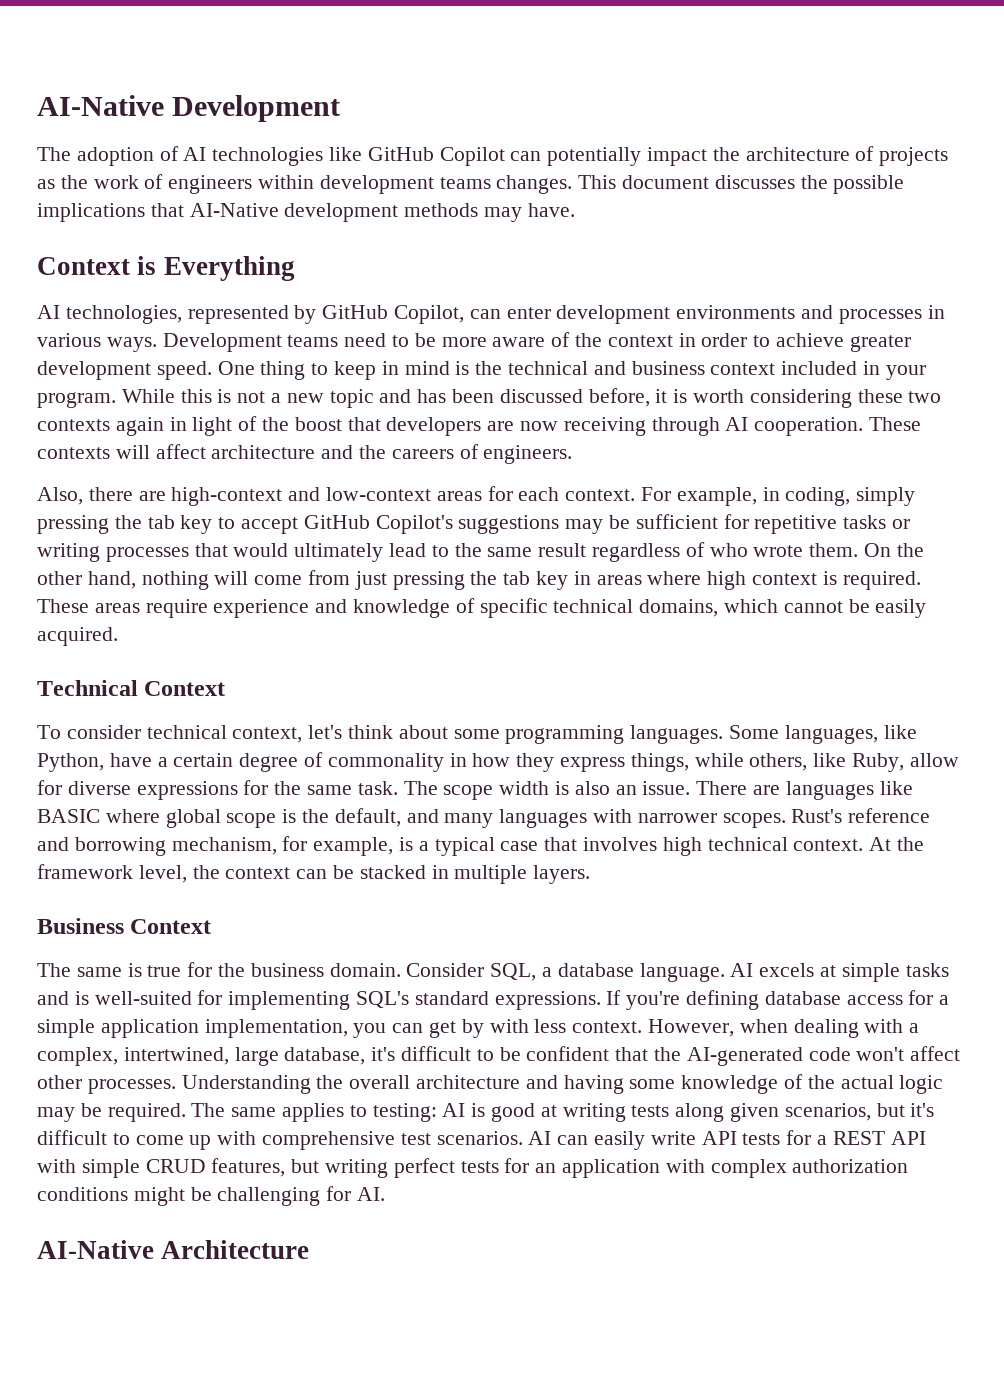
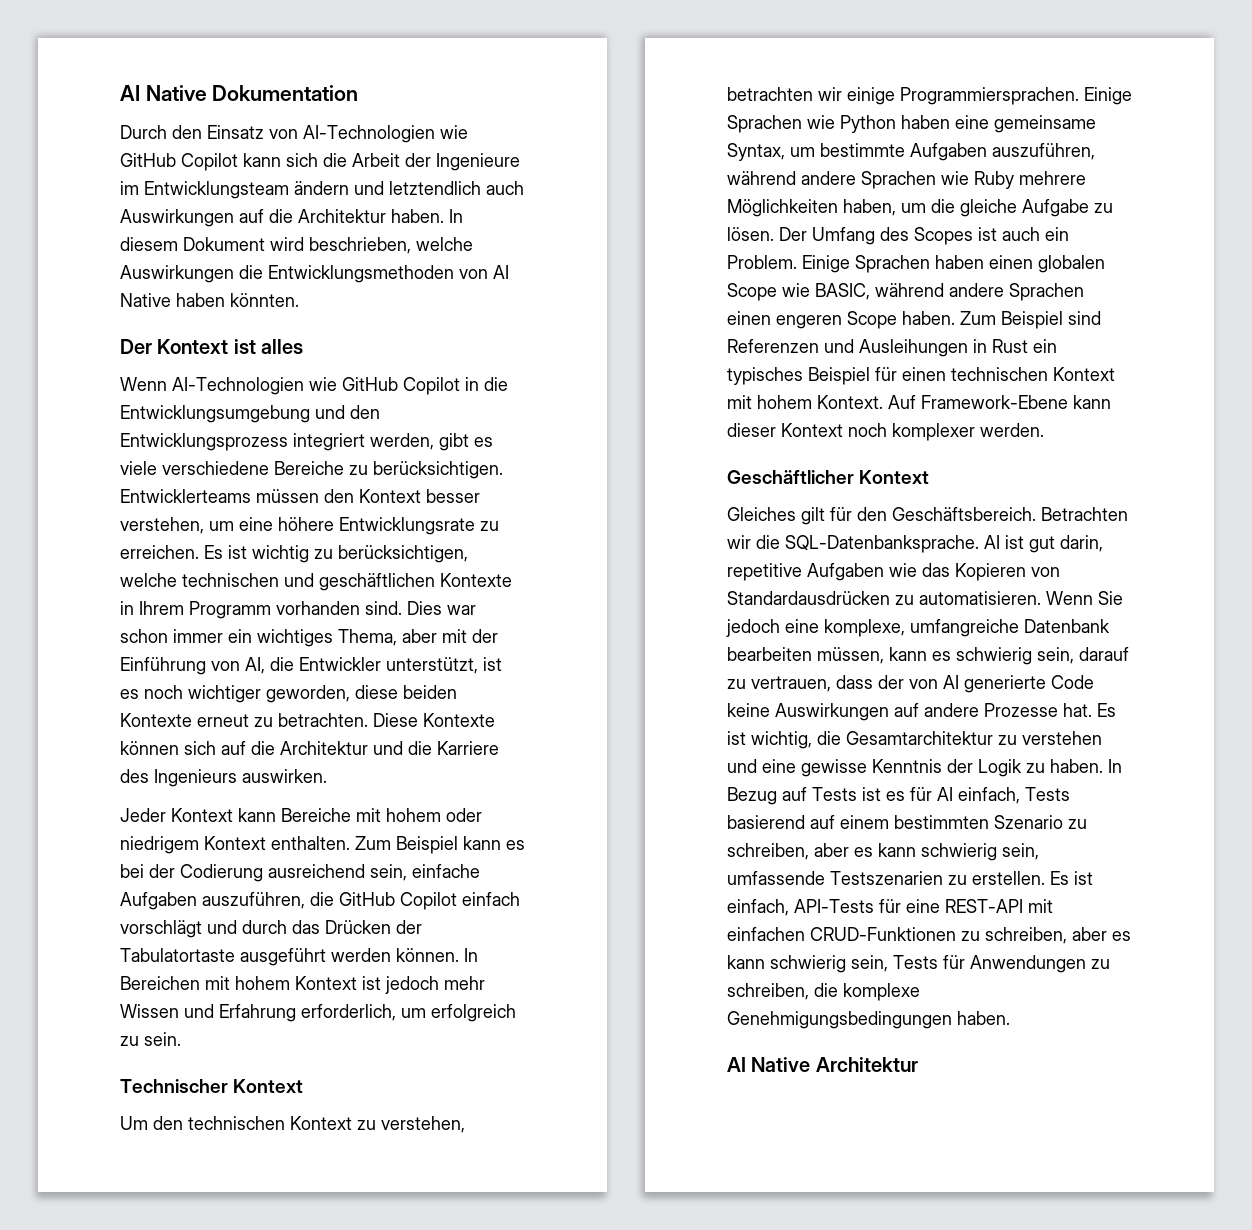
- AI-Native Development
- The adoption of AI technologies like GitHub Copilot can potentially impact the architecture of projects as the work of engineers within development teams changes. This document discusses the possible implications that AI-Native development methods may have.
- Context is Everything
- AI technologies, represented by GitHub Copilot, can enter development environments and processes in various ways. Development teams need to be more aware of the context in order to achieve greater development speed. One thing to keep in mind is the technical and business context included in your program. While this is not a new topic and has been discussed before, it is worth considering these two contexts again in light of the boost that developers are now receiving through AI cooperation. These contexts will affect architecture and the careers of engineers.
- Also, there are high-context and low-context areas for each context. For example, in coding, simply pressing the tab key to accept GitHub Copilot's suggestions may be sufficient for repetitive tasks or writing processes that would ultimately lead to the same result regardless of who wrote them. On the other hand, nothing will come from just pressing the tab key in areas where high context is required. These areas require experience and knowledge of specific technical domains, which cannot be easily acquired.
- Technical Context
- To consider technical context, let's think about some programming languages. Some languages, like Python, have a certain degree of commonality in how they express things, while others, like Ruby, allow for diverse expressions for the same task. The scope width is also an issue. There are languages like BASIC where global scope is the default, and many languages with narrower scopes. Rust's reference and borrowing mechanism, for example, is a typical case that involves high technical context. At the framework level, the context can be stacked in multiple layers.
- Business Context
- The same is true for the business domain. Consider SQL, a database language. AI excels at simple tasks and is well-suited for implementing SQL's standard expressions. If you're defining database access for a simple application implementation, you can get by with less context. However, when dealing with a complex, intertwined, large database, it's difficult to be confident that the AI-generated code won't affect other processes. Understanding the overall architecture and having some knowledge of the actual logic may be required. The same applies to testing: AI is good at writing tests along given scenarios, but it's difficult to come up with comprehensive test scenarios. AI can easily write API tests for a REST API with simple CRUD features, but writing perfect tests for an application with complex authorization conditions might be challenging for AI.
- AI-Native Architecture
+ AI Native Dokumentation
+ Durch den Einsatz von AI-Technologien wie GitHub Copilot kann sich die Arbeit der Ingenieure im Entwicklungsteam ändern und letztendlich auch Auswirkungen auf die Architektur haben. In diesem Dokument wird beschrieben, welche Auswirkungen die Entwicklungsmethoden von AI Native haben könnten.
+ Der Kontext ist alles
+ Wenn AI-Technologien wie GitHub Copilot in die Entwicklungsumgebung und den Entwicklungsprozess integriert werden, gibt es viele verschiedene Bereiche zu berücksichtigen. Entwicklerteams müssen den Kontext besser verstehen, um eine höhere Entwicklungsrate zu erreichen. Es ist wichtig zu berücksichtigen, welche technischen und geschäftlichen Kontexte in Ihrem Programm vorhanden sind. Dies war schon immer ein wichtiges Thema, aber mit der Einführung von AI, die Entwickler unterstützt, ist es noch wichtiger geworden, diese beiden Kontexte erneut zu betrachten. Diese Kontexte können sich auf die Architektur und die Karriere des Ingenieurs auswirken.
+ Jeder Kontext kann Bereiche mit hohem oder niedrigem Kontext enthalten. Zum Beispiel kann es bei der Codierung ausreichend sein, einfache Aufgaben auszuführen, die GitHub Copilot einfach vorschlägt und durch das Drücken der Tabulatortaste ausgeführt werden können. In Bereichen mit hohem Kontext ist jedoch mehr Wissen und Erfahrung erforderlich, um erfolgreich zu sein.
+ Technischer Kontext
+ Um den technischen Kontext zu verstehen, betrachten wir einige Programmiersprachen. Einige Sprachen wie Python haben eine gemeinsame Syntax, um bestimmte Aufgaben auszuführen, während andere Sprachen wie Ruby mehrere Möglichkeiten haben, um die gleiche Aufgabe zu lösen. Der Umfang des Scopes ist auch ein Problem. Einige Sprachen haben einen globalen Scope wie BASIC, während andere Sprachen einen engeren Scope haben. Zum Beispiel sind Referenzen und Ausleihungen in Rust ein typisches Beispiel für einen technischen Kontext mit hohem Kontext. Auf Framework-Ebene kann dieser Kontext noch komplexer werden.
+ Geschäftlicher Kontext
+ Gleiches gilt für den Geschäftsbereich. Betrachten wir die SQL-Datenbanksprache. AI ist gut darin, repetitive Aufgaben wie das Kopieren von Standardausdrücken zu automatisieren. Wenn Sie jedoch eine komplexe, umfangreiche Datenbank bearbeiten müssen, kann es schwierig sein, darauf zu vertrauen, dass der von AI generierte Code keine Auswirkungen auf andere Prozesse hat. Es ist wichtig, die Gesamtarchitektur zu verstehen und eine gewisse Kenntnis der Logik zu haben. In Bezug auf Tests ist es für AI einfach, Tests basierend auf einem bestimmten Szenario zu schreiben, aber es kann schwierig sein, umfassende Testszenarien zu erstellen. Es ist einfach, API-Tests für eine REST-API mit einfachen CRUD-Funktionen zu schreiben, aber es kann schwierig sein, Tests für Anwendungen zu schreiben, die komplexe Genehmigungsbedingungen haben.
+ AI Native Architektur

